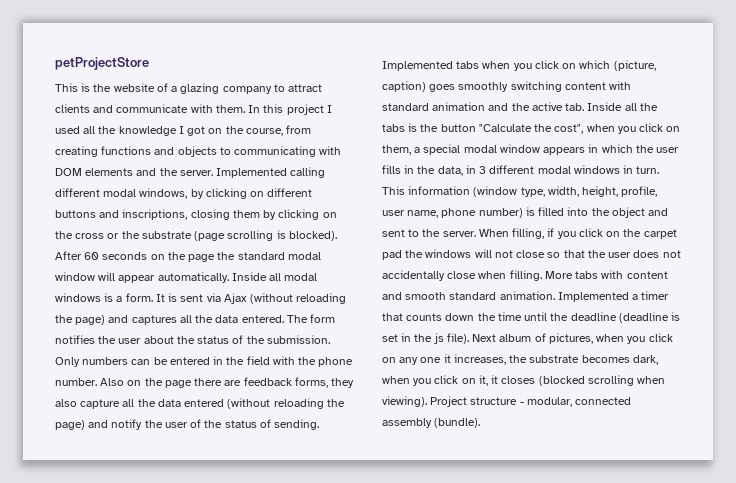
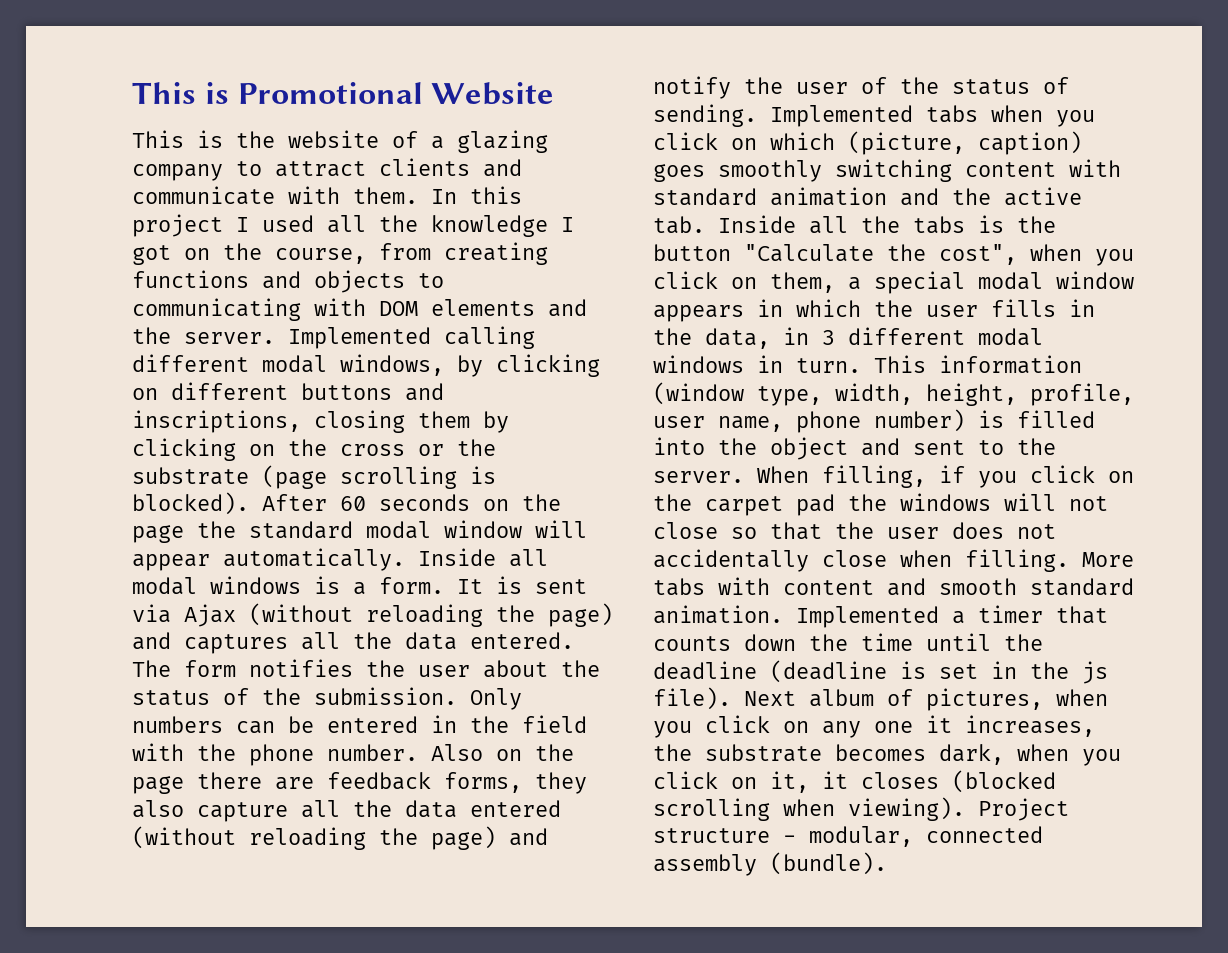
- petProjectStore
+ This is Promotional Website

